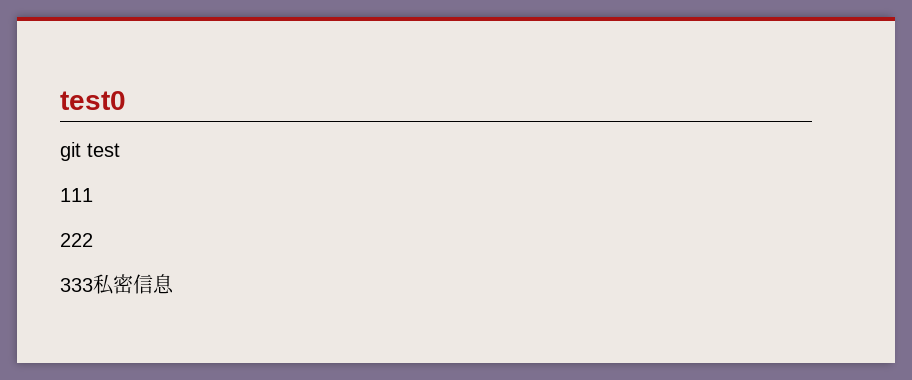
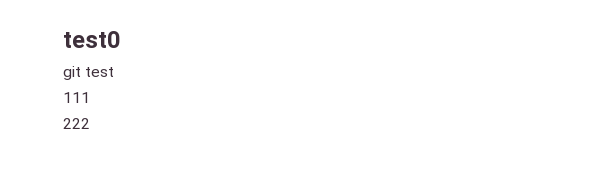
- 333私密信息

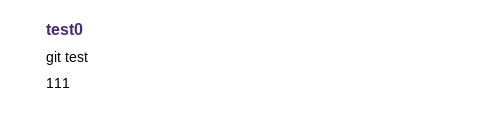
- 222

